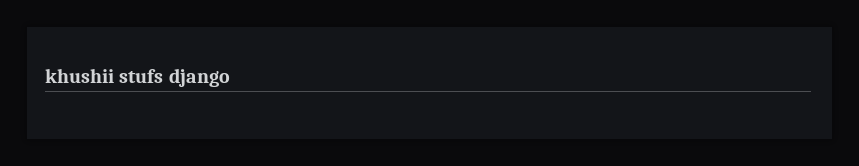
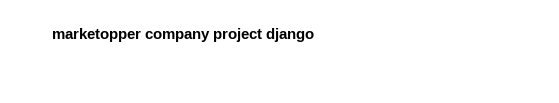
- khushii stufs django
+ marketopper company project django

